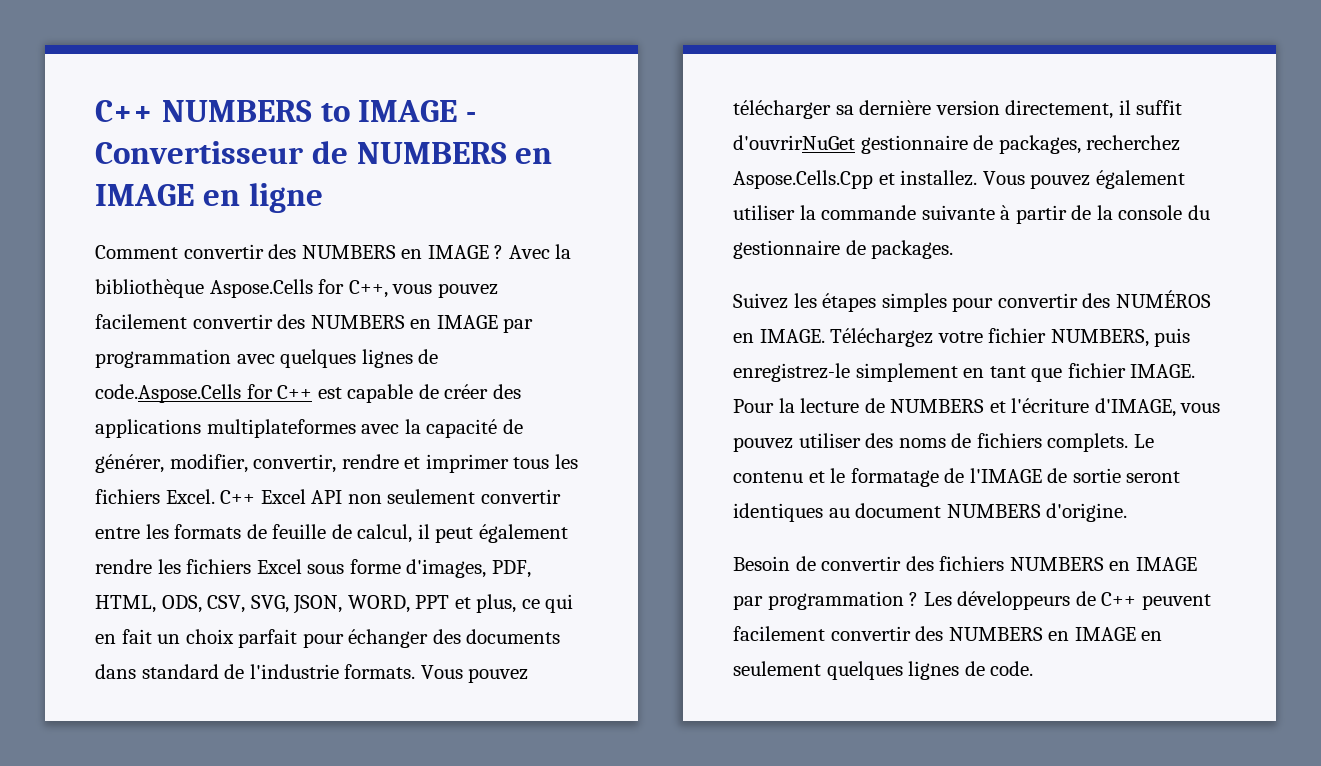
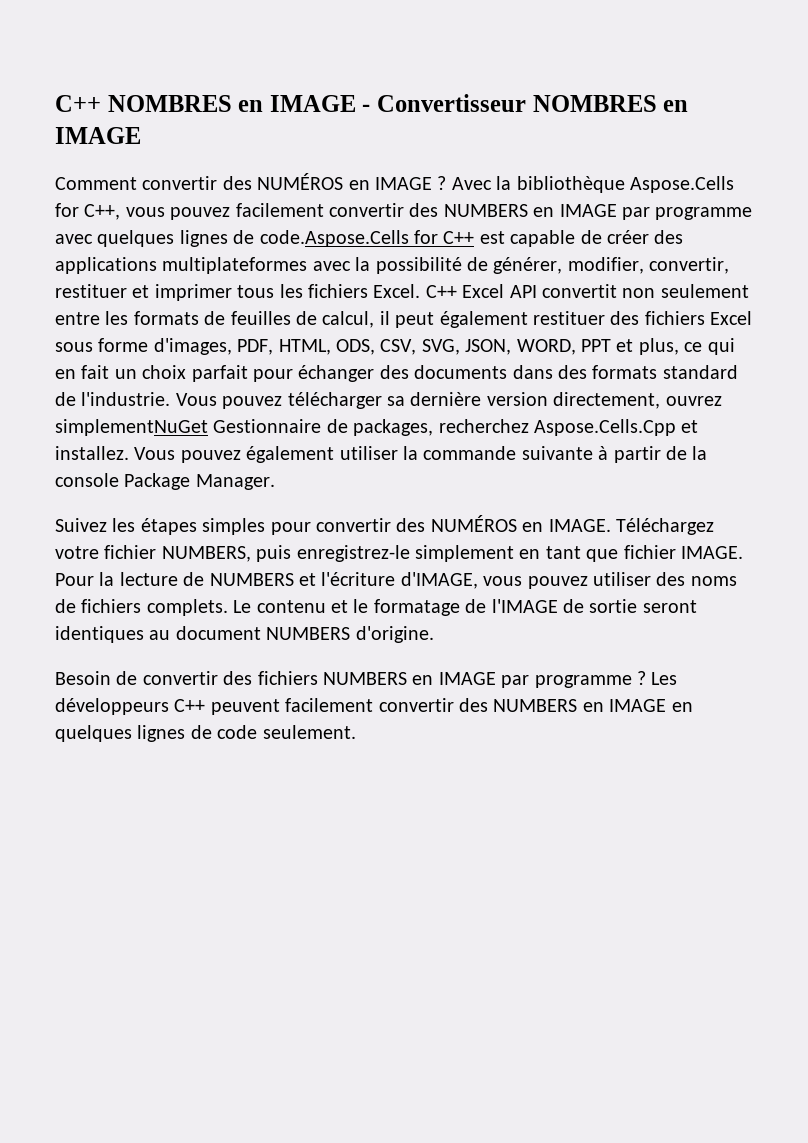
- C++ NUMBERS to IMAGE - Convertisseur de NUMBERS en IMAGE en ligne
+ C++ NOMBRES en IMAGE - Convertisseur NOMBRES en IMAGE
- Comment convertir des NUMBERS en IMAGE ?
+ Comment convertir des NUMÉROS en IMAGE ?
- Avec la bibliothèque Aspose.Cells for C++, vous pouvez facilement convertir des NUMBERS en IMAGE par programmation avec quelques lignes de code.Aspose.Cells for C++ est capable de créer des applications multiplateformes avec la capacité de générer, modifier, convertir, rendre et imprimer tous les fichiers Excel.
+ Avec la bibliothèque Aspose.Cells for C++, vous pouvez facilement convertir des NUMBERS en IMAGE par programme avec quelques lignes de code.Aspose.Cells for C++ est capable de créer des applications multiplateformes avec la possibilité de générer, modifier, convertir, restituer et imprimer tous les fichiers Excel.
- C++ Excel API non seulement convertir entre les formats de feuille de calcul, il peut également rendre les fichiers Excel sous forme d'images, PDF, HTML, ODS, CSV, SVG, JSON, WORD, PPT et plus, ce qui en fait un choix parfait pour échanger des documents dans standard de l'industrie formats.
+ C++ Excel API convertit non seulement entre les formats de feuilles de calcul, il peut également restituer des fichiers Excel sous forme d'images, PDF, HTML, ODS, CSV, SVG, JSON, WORD, PPT et plus, ce qui en fait un choix parfait pour échanger des documents dans des formats standard de l'industrie.
- Vous pouvez télécharger sa dernière version directement, il suffit d'ouvrirNuGet gestionnaire de packages, recherchez Aspose.Cells.Cpp et installez.
+ Vous pouvez télécharger sa dernière version directement, ouvrez simplementNuGet Gestionnaire de packages, recherchez Aspose.Cells.Cpp et installez.
- Vous pouvez également utiliser la commande suivante à partir de la console du gestionnaire de packages.
+ Vous pouvez également utiliser la commande suivante à partir de la console Package Manager.
- Besoin de convertir des fichiers NUMBERS en IMAGE par programmation ?
+ Besoin de convertir des fichiers NUMBERS en IMAGE par programme ?
- Les développeurs de C++ peuvent facilement convertir des NUMBERS en IMAGE en seulement quelques lignes de code.
+ Les développeurs C++ peuvent facilement convertir des NUMBERS en IMAGE en quelques lignes de code seulement.

